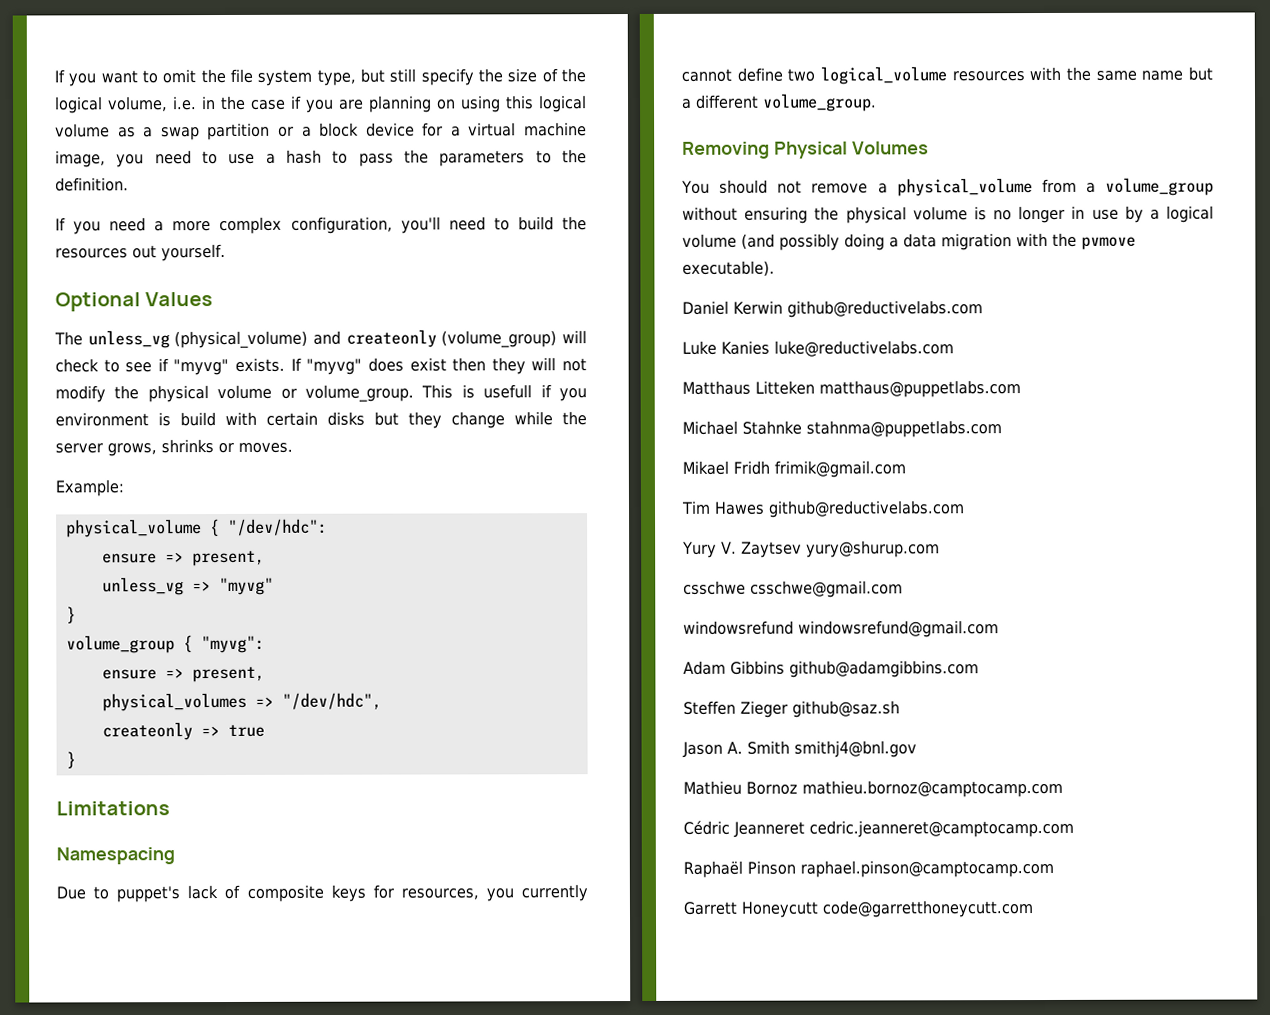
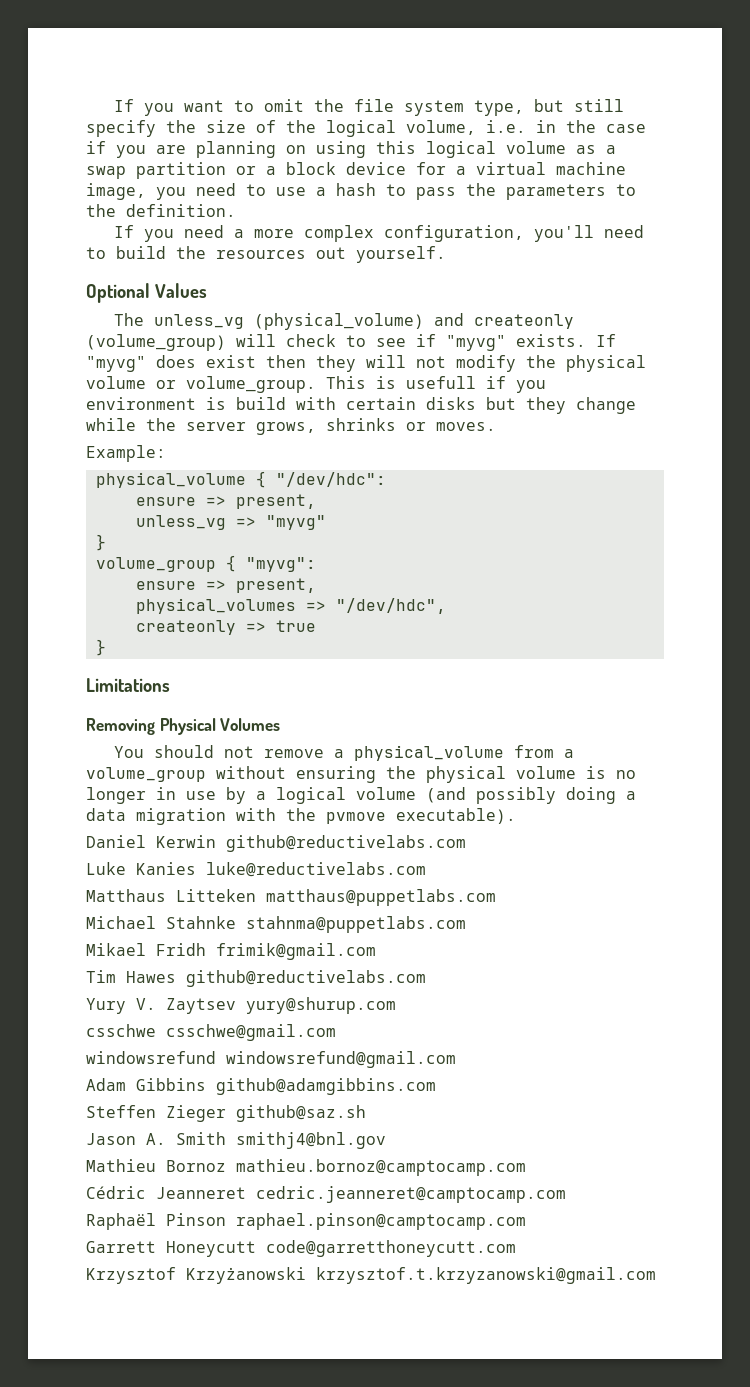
- Namespacing
- Due to puppet's lack of composite keys for resources, you currently cannot define two logical_volume resources with the same name but a different volume_group.
+ Krzysztof Krzyżanowski krzysztof.t.krzyzanowski@gmail.com

